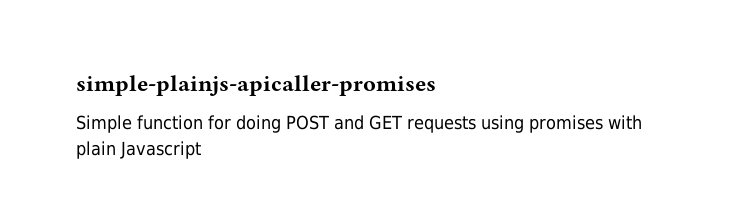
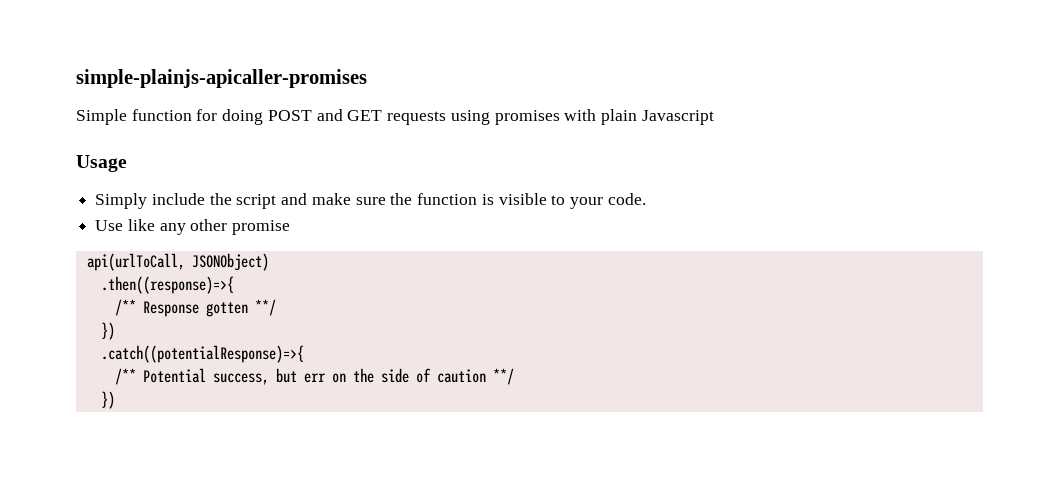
+ Usage
+ Simply include the script and make sure the function is visible to your code.
+ Use like any other promise
+ api(urlToCall, JSONObject)
+ .then((response)=>{
+ /** Response gotten **/
+ })
+ .catch((potentialResponse)=>{
+ /** Potential success, but err on the side of caution **/
+ })

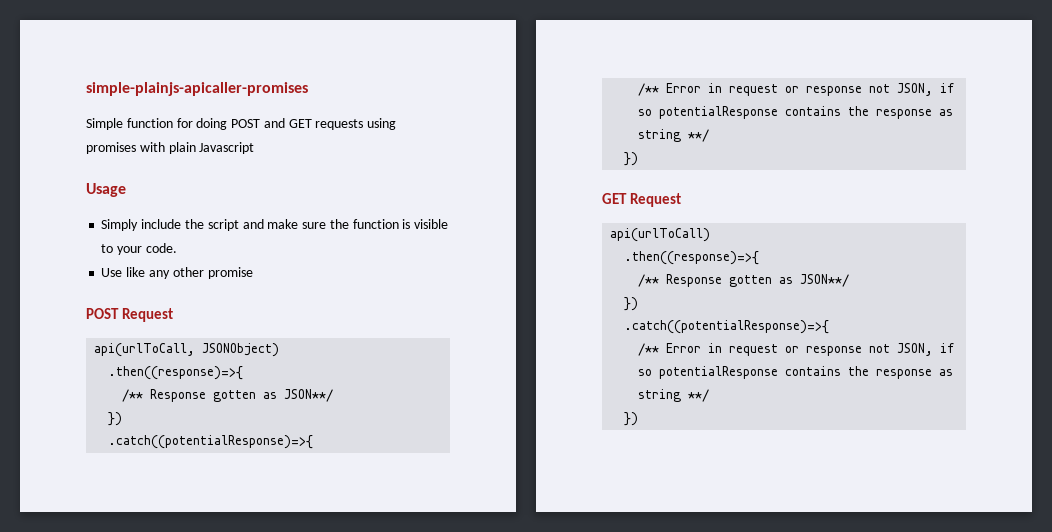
+ POST Request
  api(urlToCall, JSONObject)
  .then((response)=>{
- /** Response gotten **/
+ /** Response gotten as JSON**/
  })
  .catch((potentialResponse)=>{
- /** Potential success, but err on the side of caution **/
+ /** Error in request or response not JSON, if so potentialResponse contains the response as string **/
+ })
+ GET Request
+ api(urlToCall)
+ .then((response)=>{
+ /** Response gotten as JSON**/
+ })
+ .catch((potentialResponse)=>{
+ /** Error in request or response not JSON, if so potentialResponse contains the response as string **/

